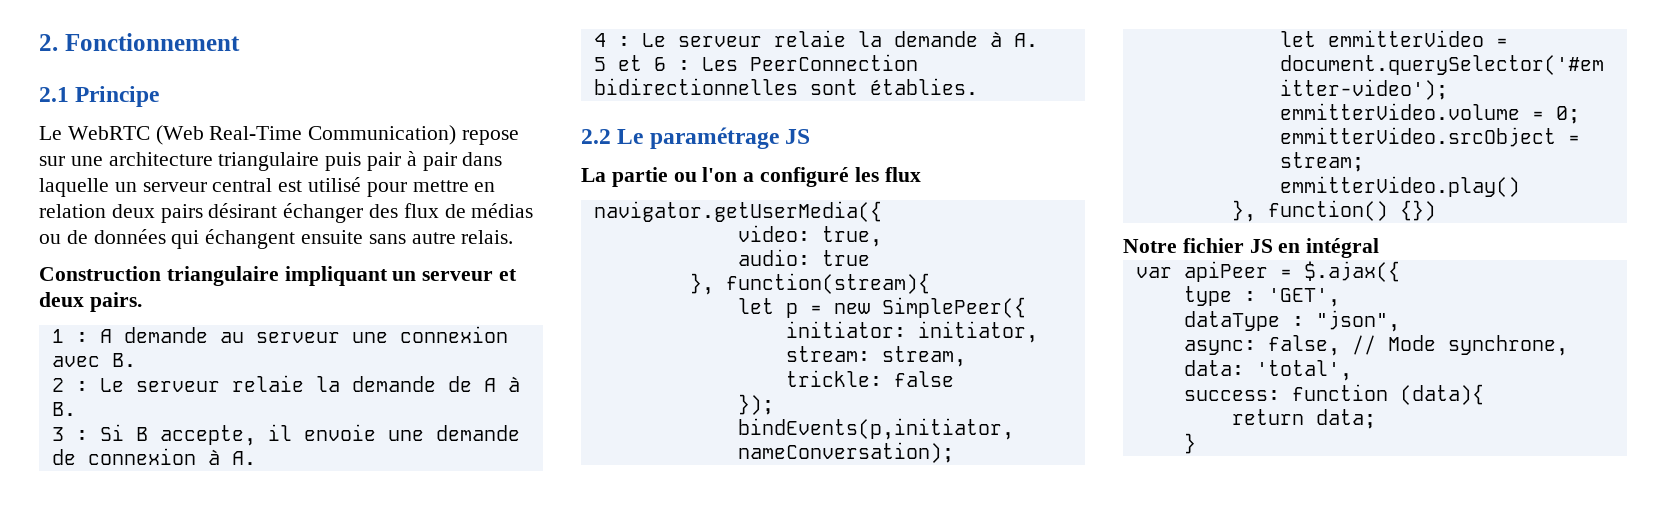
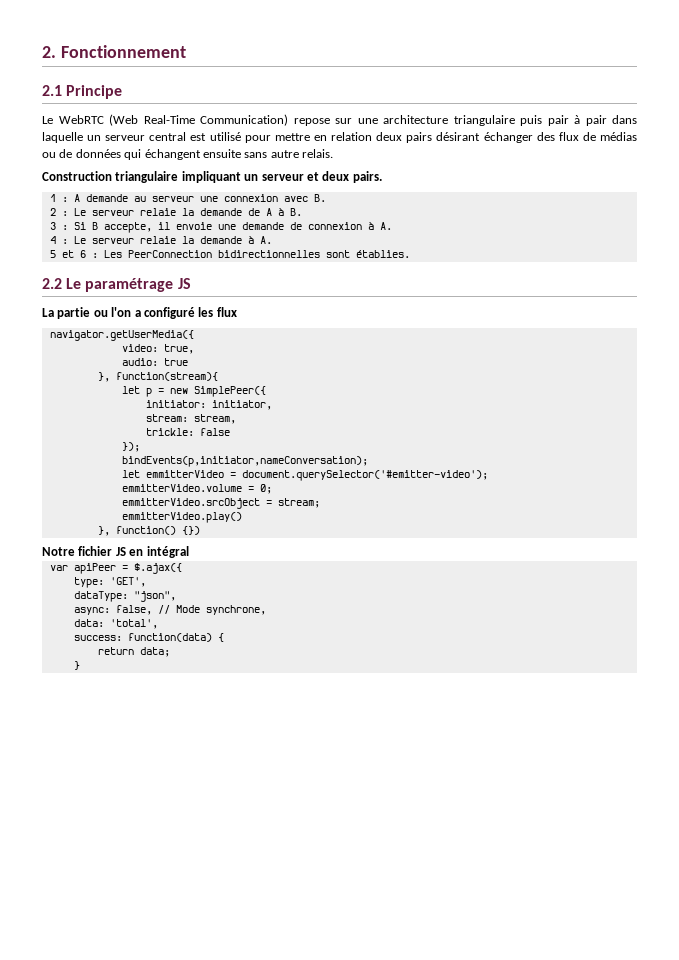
- type : 'GET',
+ type: 'GET',
- dataType : "json",
+ dataType: "json",
- success: function (data){
+ success: function(data) {

